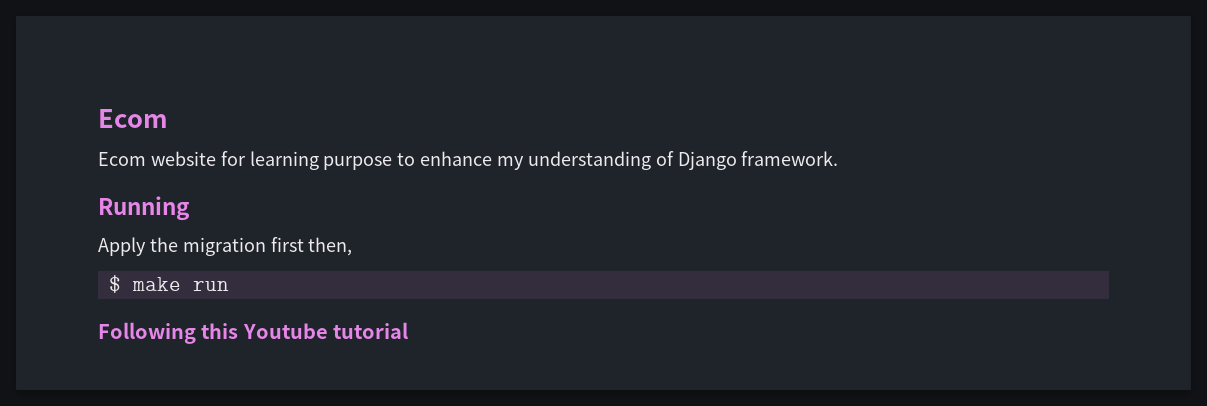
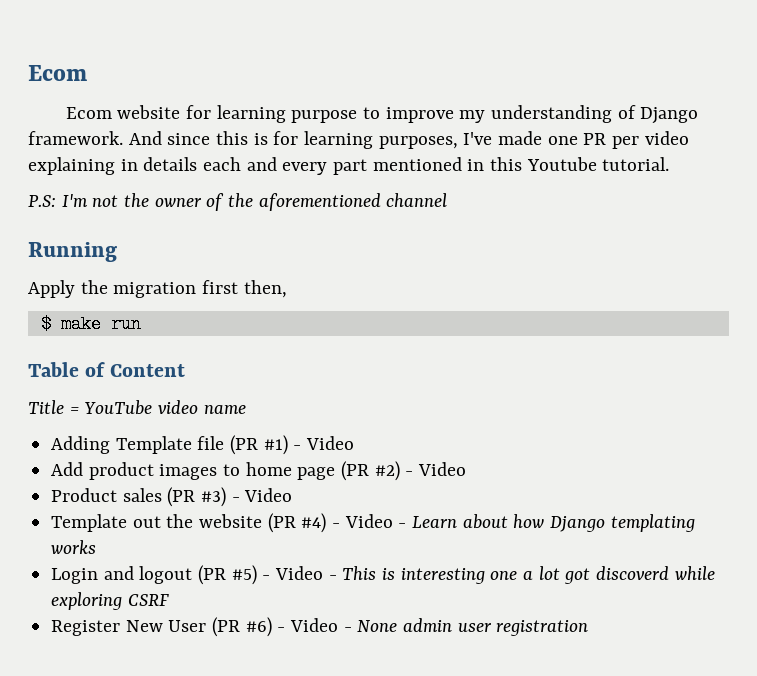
- Ecom website for learning purpose to enhance my understanding of Django framework.
+ Ecom website for learning purpose to improve my understanding of Django framework. And since this is for learning purposes, I've made one PR per video explaining in details each and every part mentioned in this Youtube tutorial.
+ P.S: I'm not the owner of the aforementioned channel
- Following this Youtube tutorial
+ Table of Content
+ Title = YouTube video name
+ Adding Template file (PR #1) - Video
+ Add product images to home page (PR #2) - Video
+ Product sales (PR #3) - Video
+ Template out the website (PR #4) - Video - Learn about how Django templating works
+ Login and logout (PR #5) - Video - This is interesting one a lot got discoverd while exploring CSRF
+ Register New User (PR #6) - Video - None admin user registration

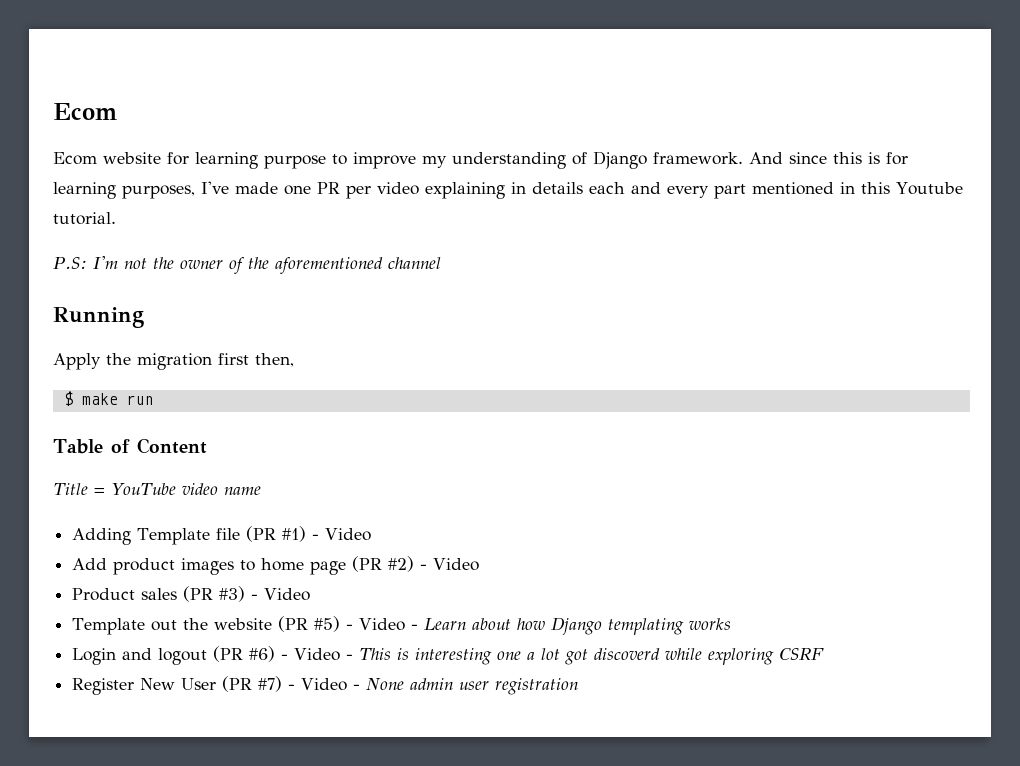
- Template out the website (PR #4) - Video - Learn about how Django templating works
+ Template out the website (PR #5) - Video - Learn about how Django templating works
- Login and logout (PR #5) - Video - This is interesting one a lot got discoverd while exploring CSRF
+ Login and logout (PR #6) - Video - This is interesting one a lot got discoverd while exploring CSRF
- Register New User (PR #6) - Video - None admin user registration
+ Register New User (PR #7) - Video - None admin user registration

